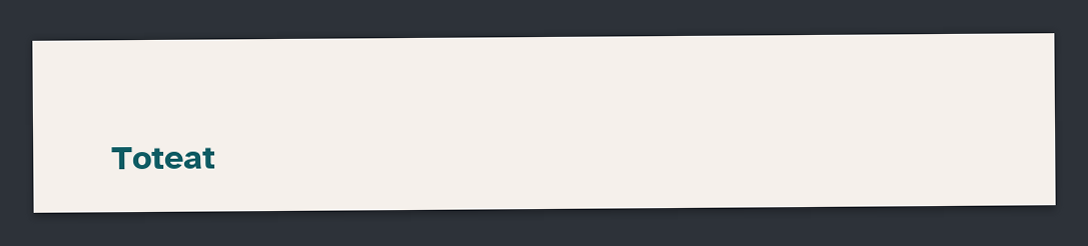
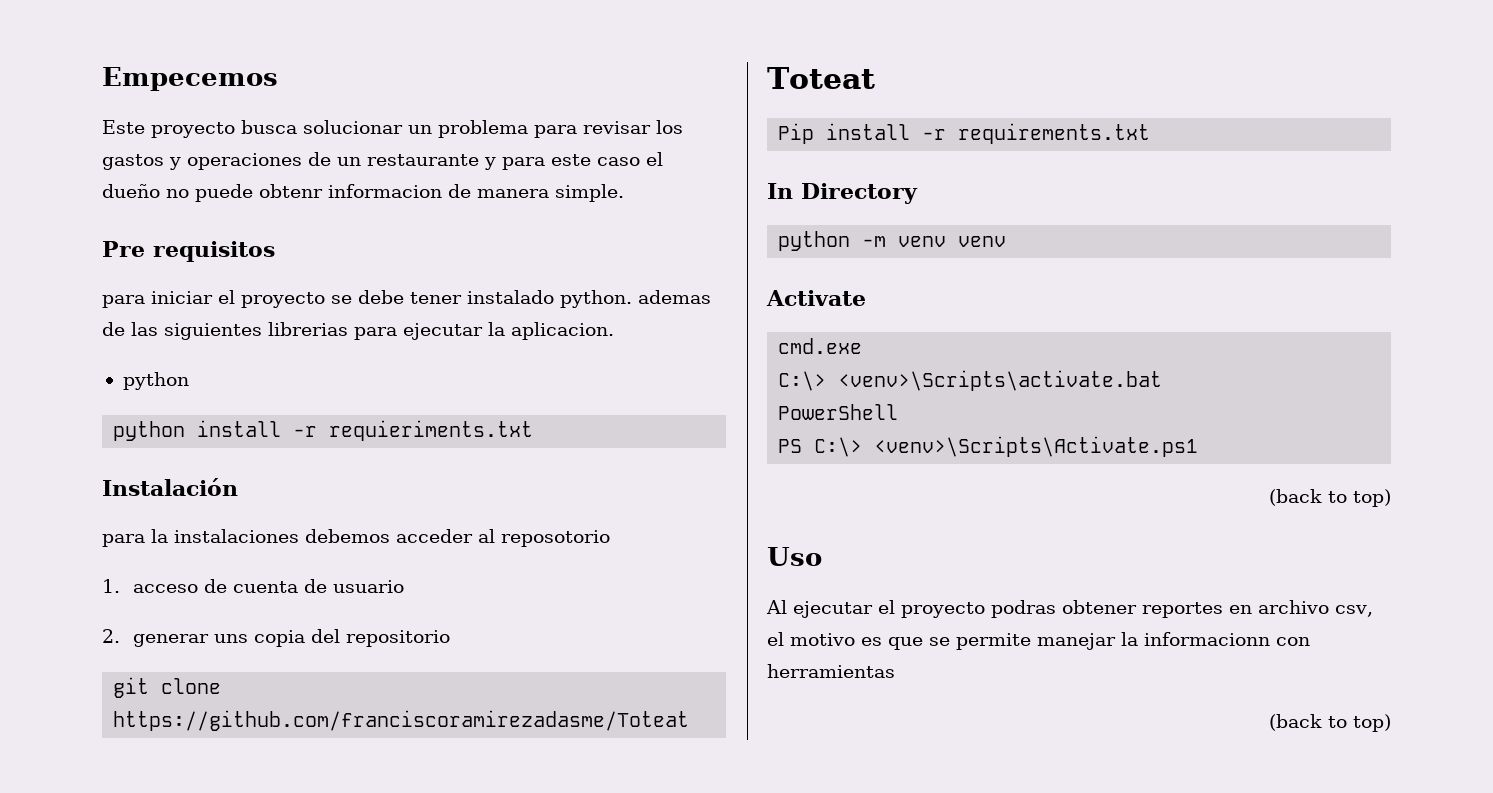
+ Empecemos
+ Este proyecto busca solucionar un problema para revisar los gastos y operaciones de un restaurante y para este caso el dueño no puede obtenr informacion de manera simple.
+ Pre requisitos
+ para iniciar el proyecto se debe tener instalado python. ademas de las siguientes librerias para ejecutar la aplicacion.
+ python
+ python install -r requieriments.txt
+ Instalación
+ para la instalaciones debemos acceder al reposotorio
+ 1. acceso de cuenta de usuario
+ 2. generar uns copia del repositorio
+ git clone https://github.com/franciscoramirezadasme/Toteat
  Toteat
+ Pip install -r requirements.txt
+ In Directory
+ python -m venv venv
+ Activate
+ cmd.exe
+ C:\> <venv>\Scripts\activate.bat
+ PowerShell
+ PS C:\> <venv>\Scripts\Activate.ps1
+ (back to top)
+ Uso
+ Al ejecutar el proyecto podras obtener reportes en archivo csv, el motivo es que se permite manejar la informacionn con herramientas
+ (back to top)

